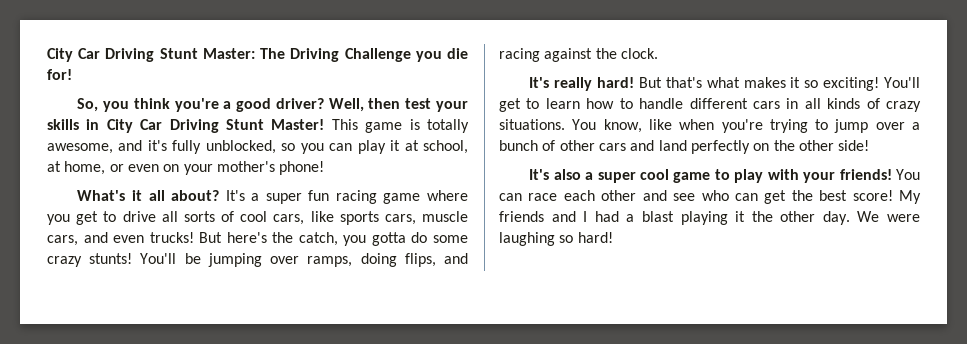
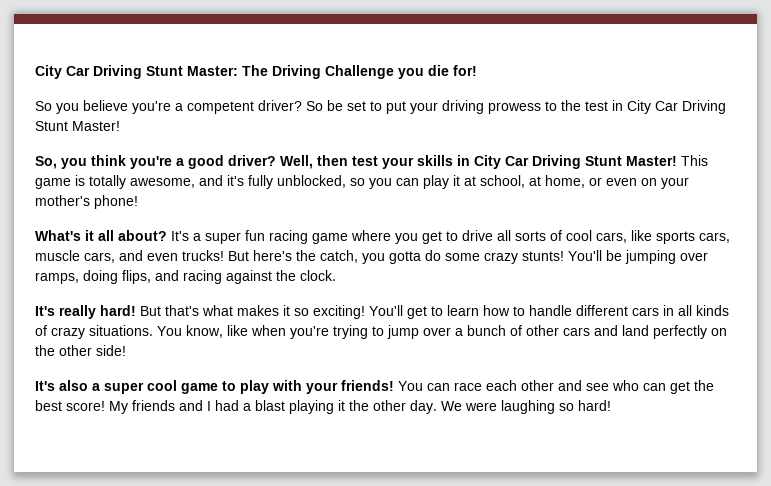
+ So you believe you're a competent driver? So be set to put your driving prowess to the test in City Car Driving Stunt Master!

